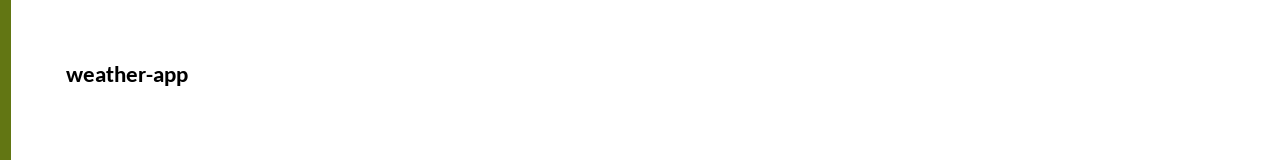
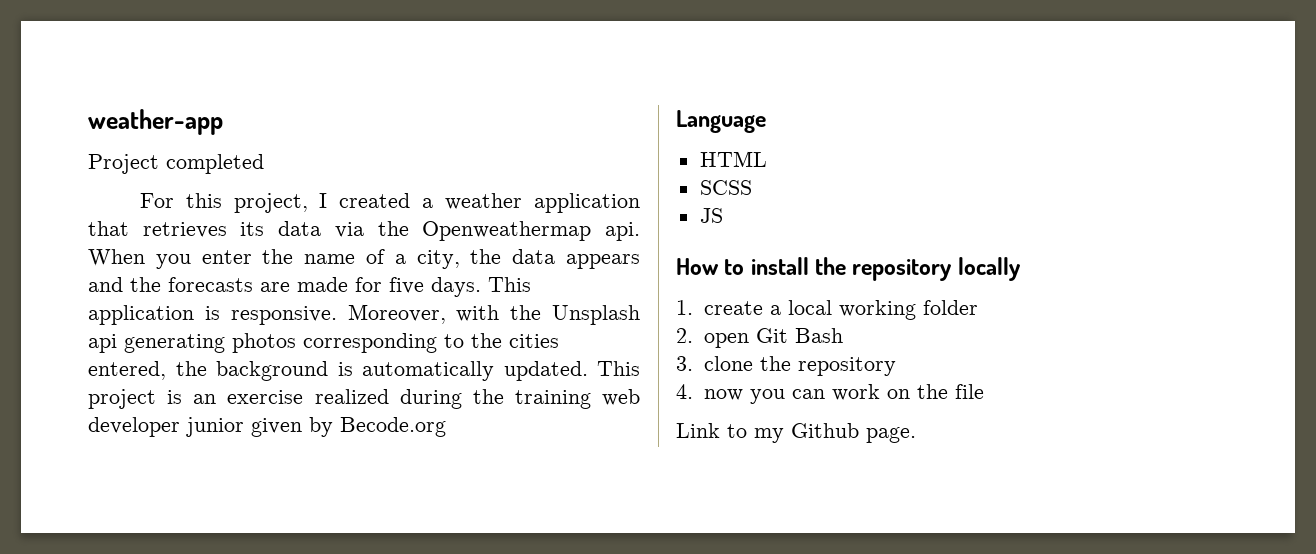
+ Project completed
+ For this project, I created a weather application that retrieves its data via the Openweathermap api. When you enter the name of a city, the data appears and the forecasts are made for five days. This application is responsive. Moreover, with the Unsplash api generating photos corresponding to the cities entered, the background is automatically updated. This project is an exercise realized during the training web developer junior given by Becode.org
+ Language
+ HTML
+ SCSS
+ JS
+ How to install the repository locally
+ 1. create a local working folder
+ 2. open Git Bash
+ 3. clone the repository
+ 4. now you can work on the file
+ Link to my Github page.

